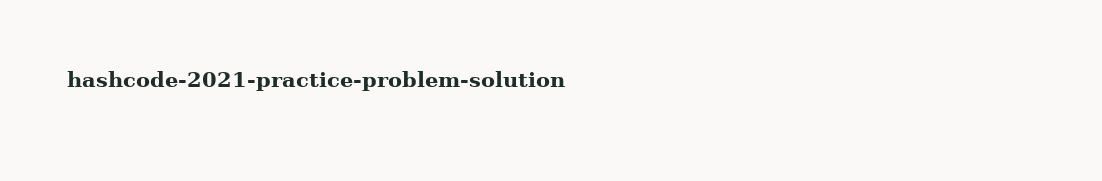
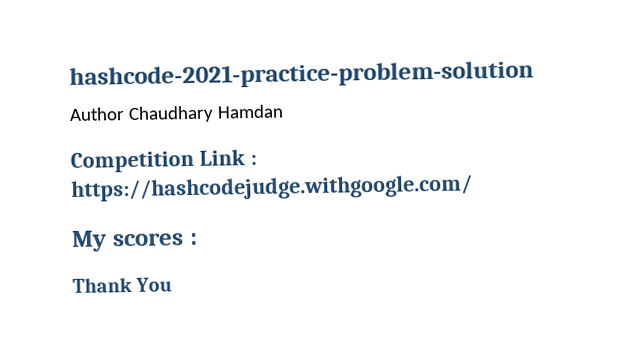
+ Author Chaudhary Hamdan
+ Competition Link : https://hashcodejudge.withgoogle.com/
+ My scores :
+ Thank You

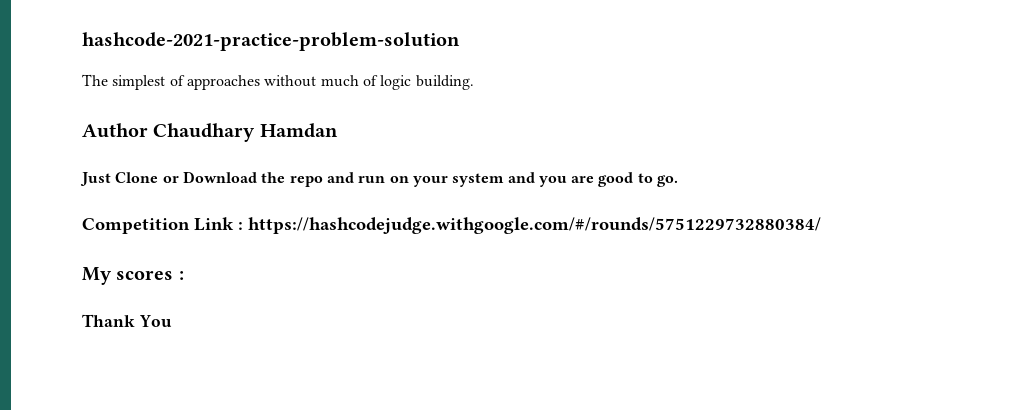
+ The simplest of approaches without much of logic building.
  Author Chaudhary Hamdan
+ Just Clone or Download the repo and run on your system and you are good to go.
- Competition Link : https://hashcodejudge.withgoogle.com/
+ Competition Link : https://hashcodejudge.withgoogle.com/#/rounds/5751229732880384/

